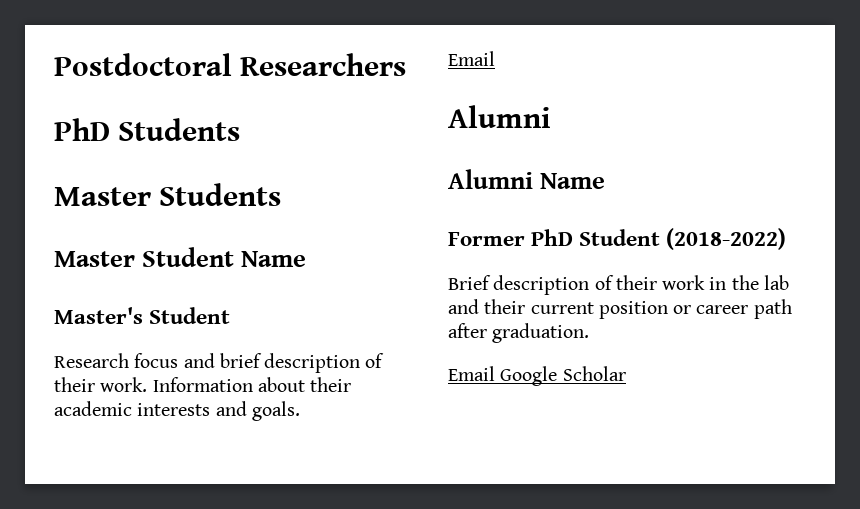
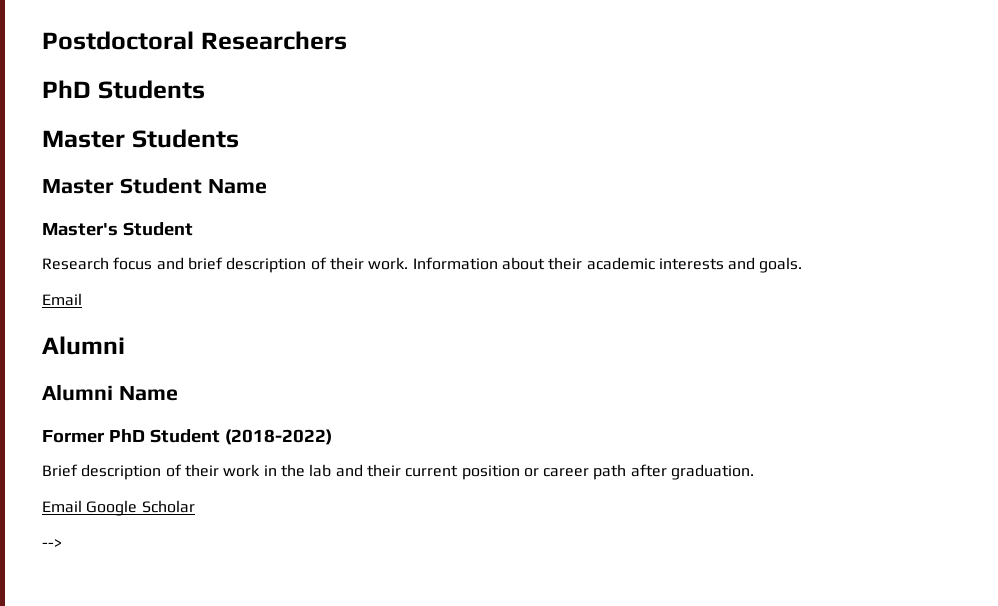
+ -->

